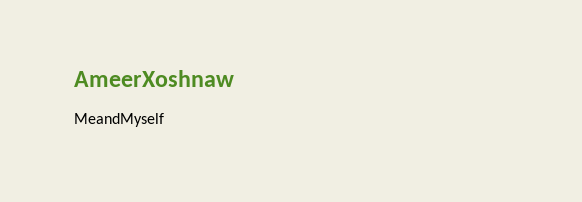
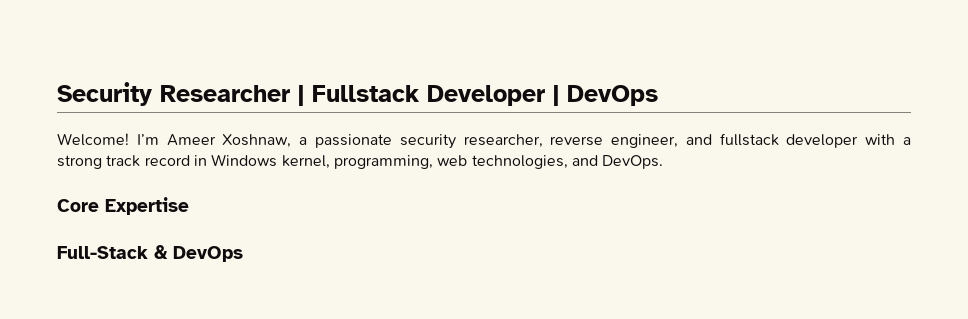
- AmeerXoshnaw
- MeandMyself
+ Security Researcher | Fullstack Developer | DevOps
+ Welcome! I’m Ameer Xoshnaw, a passionate security researcher, reverse engineer, and fullstack developer with a strong track record in Windows kernel, programming, web technologies, and DevOps.
+ Core Expertise
+ Full-Stack & DevOps

